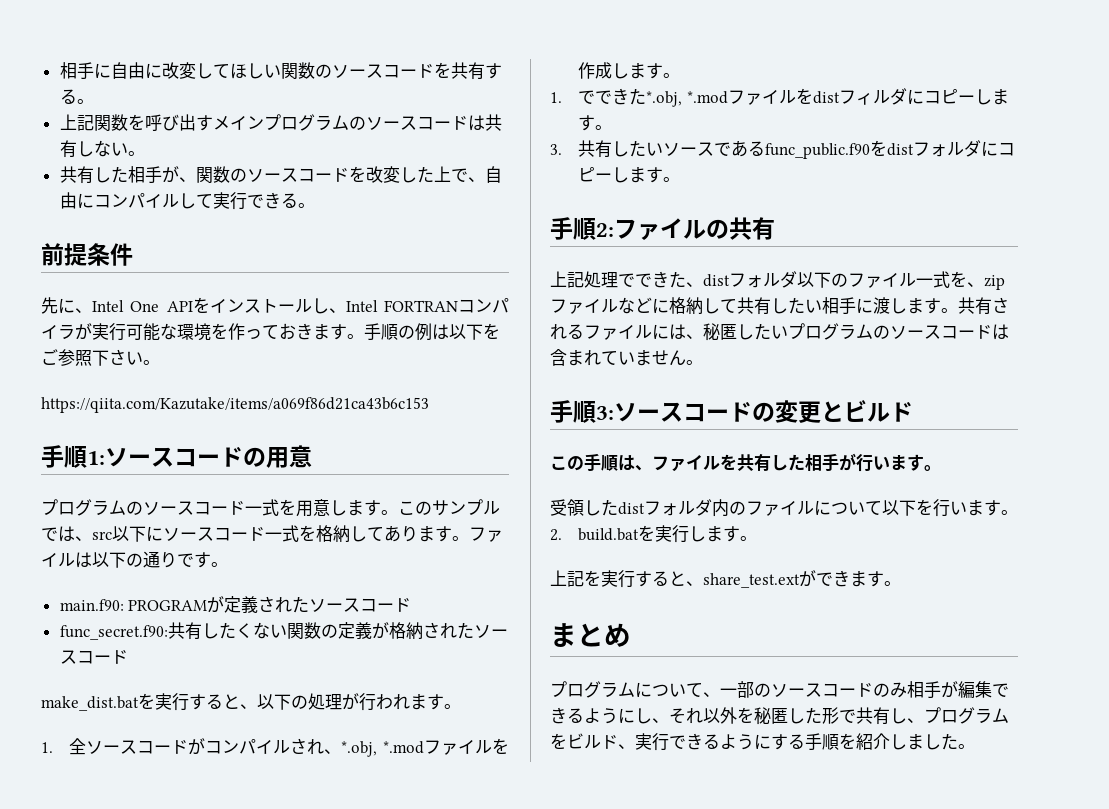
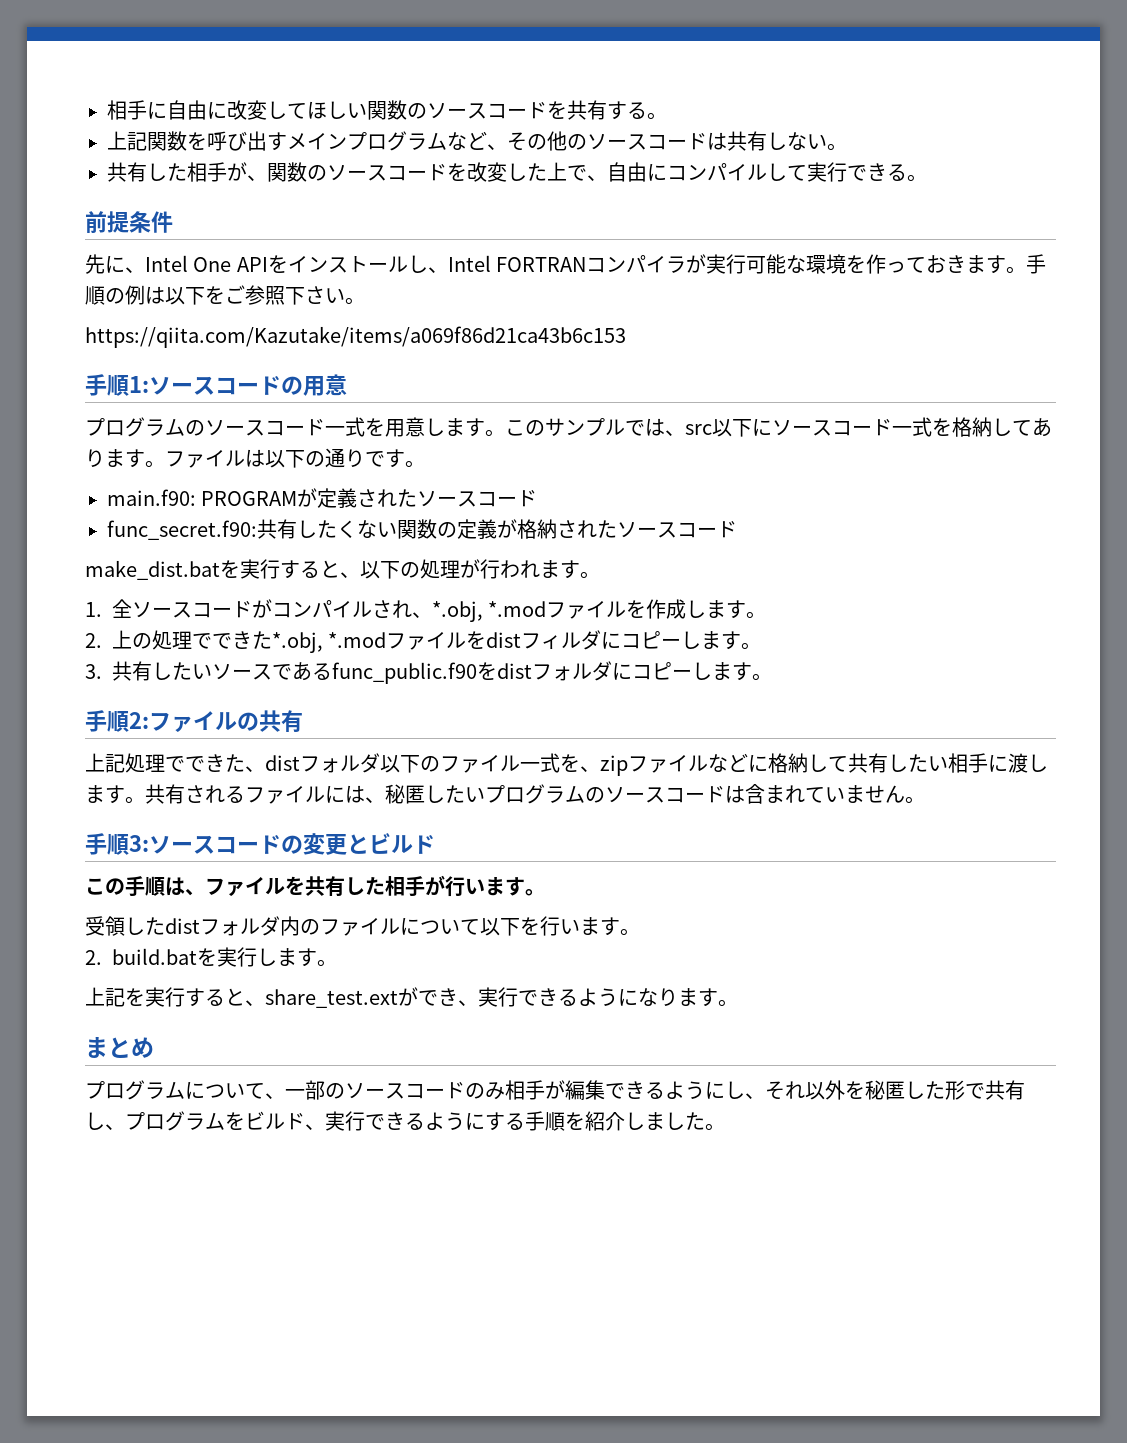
- 上記関数を呼び出すメインプログラムのソースコードは共有しない。
+ 上記関数を呼び出すメインプログラムなど、その他のソースコードは共有しない。
- 1.でできた*.obj, *.modファイルをdistフィルダにコピーします。
+ 2.上の処理でできた*.obj, *.modファイルをdistフィルダにコピーします。
- 上記を実行すると、share_test.extができます。
+ 上記を実行すると、share_test.extができ、実行できるようになります。

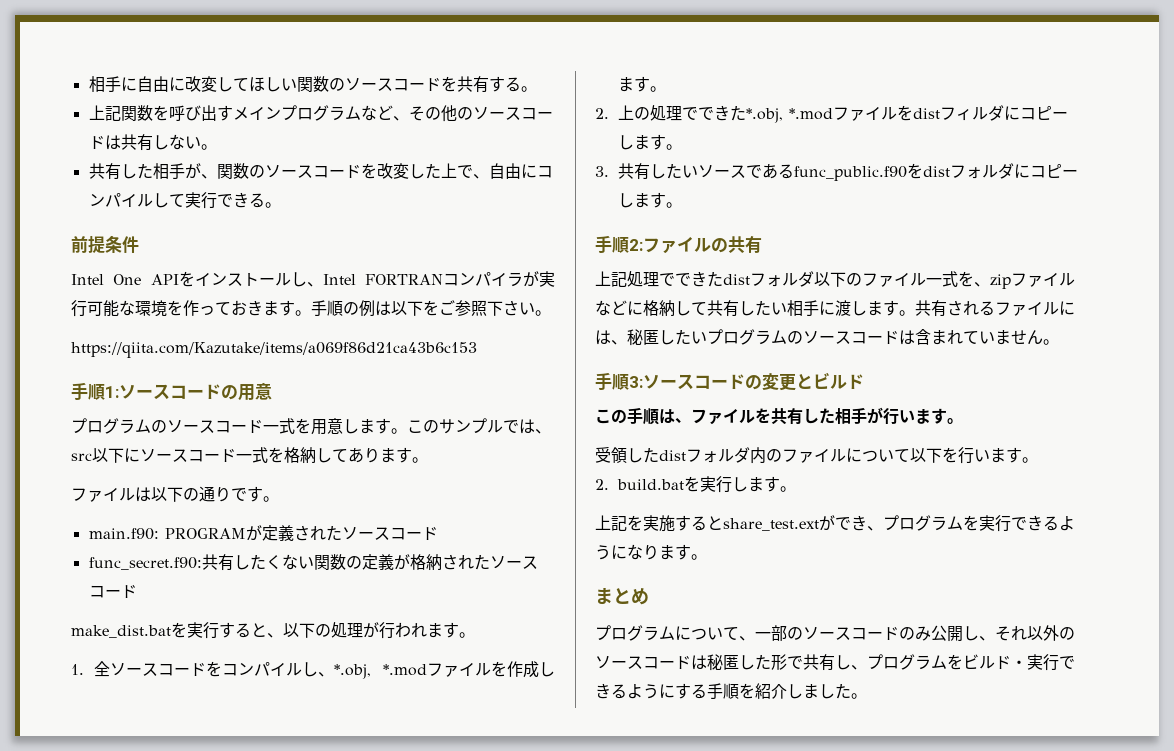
- 先に、Intel One APIをインストールし、Intel FORTRANコンパイラが実行可能な環境を作っておきます。
+ Intel One APIをインストールし、Intel FORTRANコンパイラが実行可能な環境を作っておきます。
- このサンプルでは、src以下にソースコード一式を格納してあります。ファイルは以下の通りです。
+ このサンプルでは、src以下にソースコード一式を格納してあります。
+ ファイルは以下の通りです。
- 1.全ソースコードがコンパイルされ、*.obj, *.modファイルを作成します。
+ 1.全ソースコードをコンパイルし、*.obj, *.modファイルを作成します。
- 上記処理でできた、distフォルダ以下のファイル一式を、zipファイルなどに格納して共有したい相手に渡します。
+ 上記処理でできたdistフォルダ以下のファイル一式を、zipファイルなどに格納して共有したい相手に渡します。
- 上記を実行すると、share_test.extができ、実行できるようになります。
+ 上記を実施するとshare_test.extができ、プログラムを実行できるようになります。
- プログラムについて、一部のソースコードのみ相手が編集できるようにし、それ以外を秘匿した形で共有し、プログラムをビルド、実行できるようにする手順を紹介しました。
+ プログラムについて、一部のソースコードのみ公開し、それ以外のソースコードは秘匿した形で共有し、プログラムをビルド・実行できるようにする手順を紹介しました。

